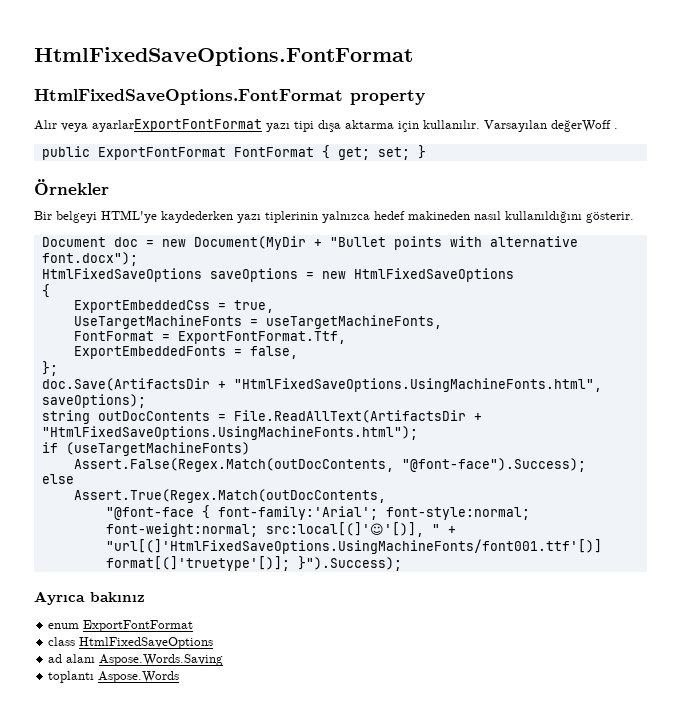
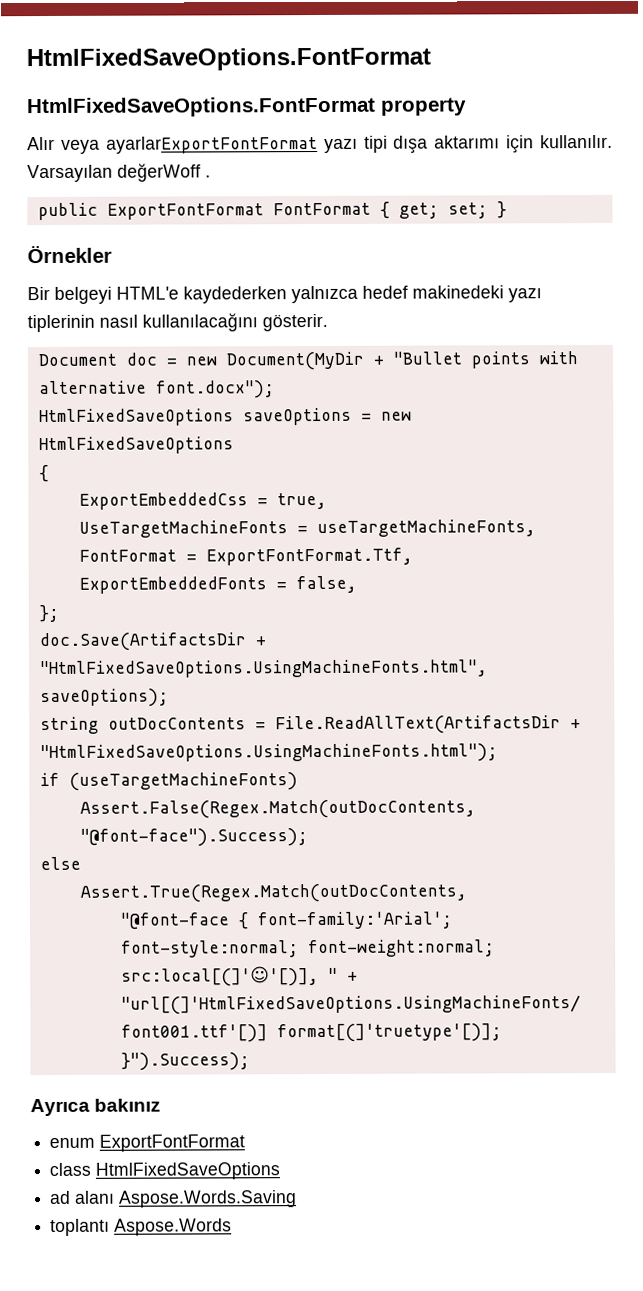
- Alır veya ayarlarExportFontFormat yazı tipi dışa aktarma için kullanılır.
+ Alır veya ayarlarExportFontFormat yazı tipi dışa aktarımı için kullanılır.
- Bir belgeyi HTML'ye kaydederken yazı tiplerinin yalnızca hedef makineden nasıl kullanıldığını gösterir.
+ Bir belgeyi HTML'e kaydederken yalnızca hedef makinedeki yazı tiplerinin nasıl kullanılacağını gösterir.

